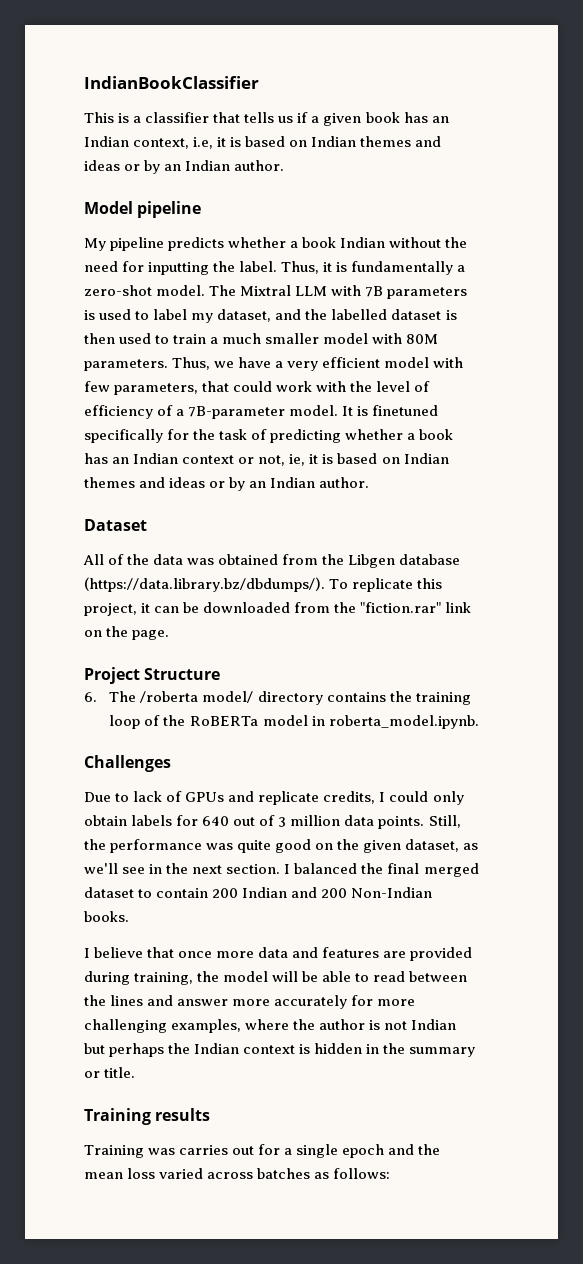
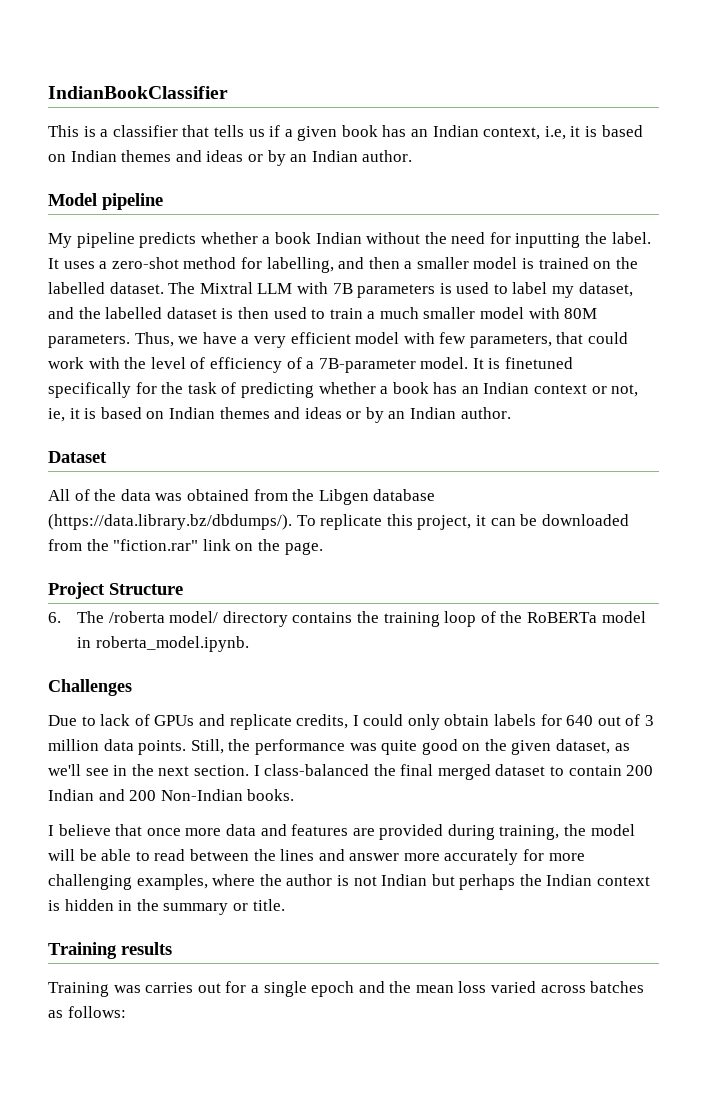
- Thus, it is fundamentally a zero-shot model.
+ It uses a zero-shot method for labelling, and then a smaller model is trained on the labelled dataset.
- I balanced the final merged dataset to contain 200 Indian and 200 Non-Indian books.
+ I class-balanced the final merged dataset to contain 200 Indian and 200 Non-Indian books.

